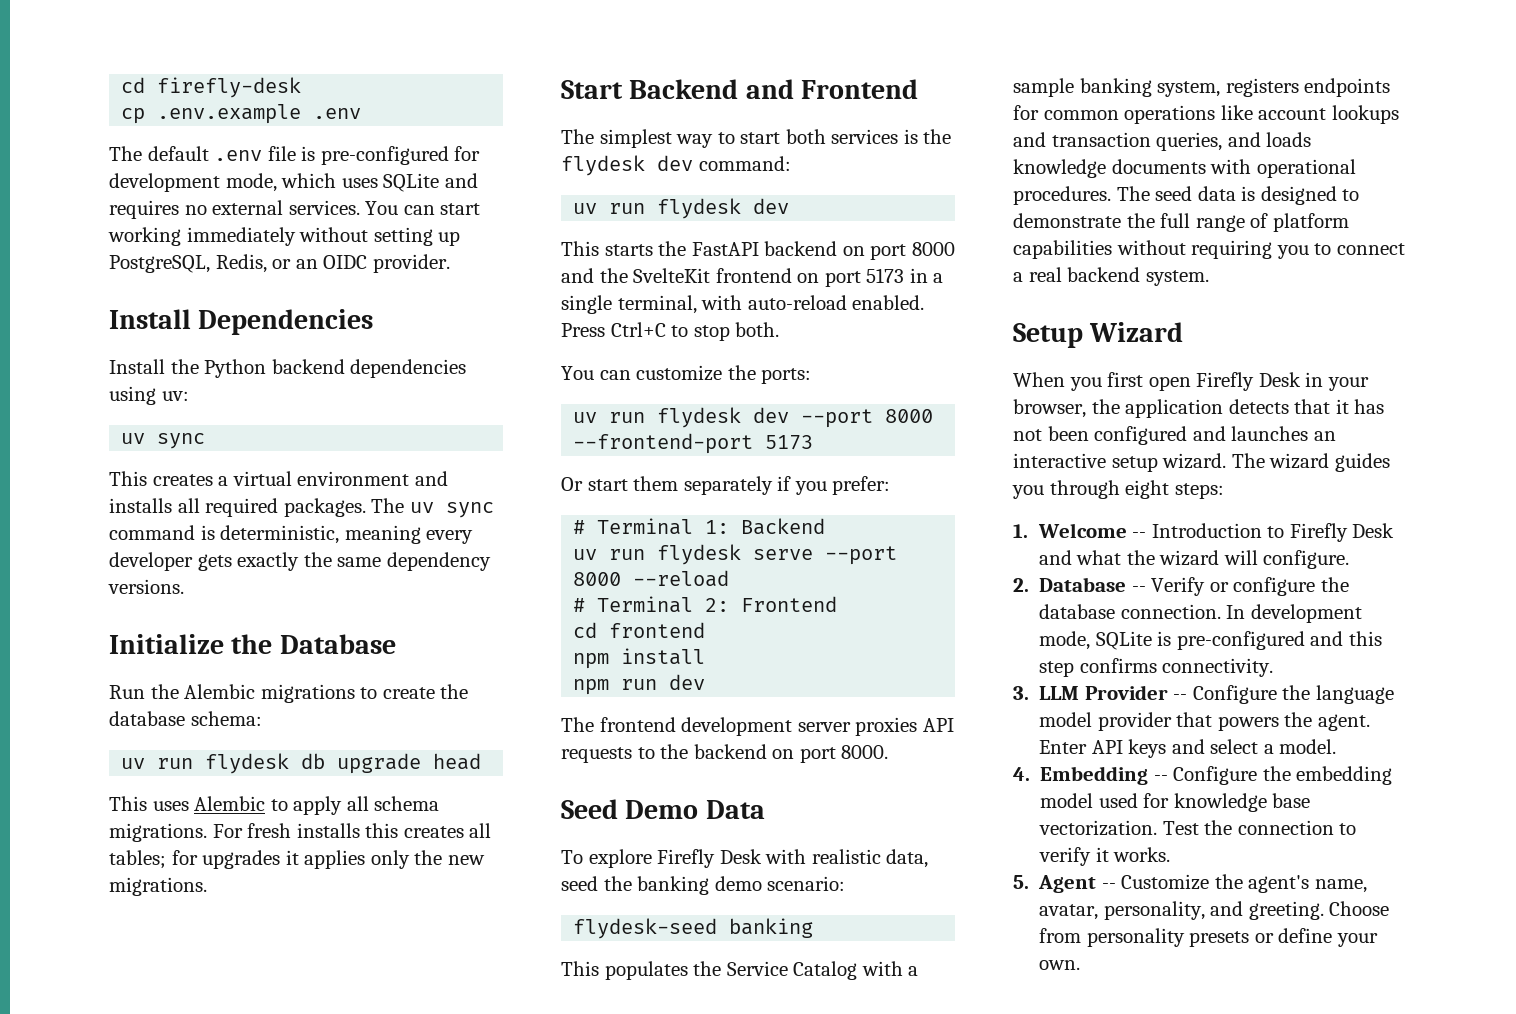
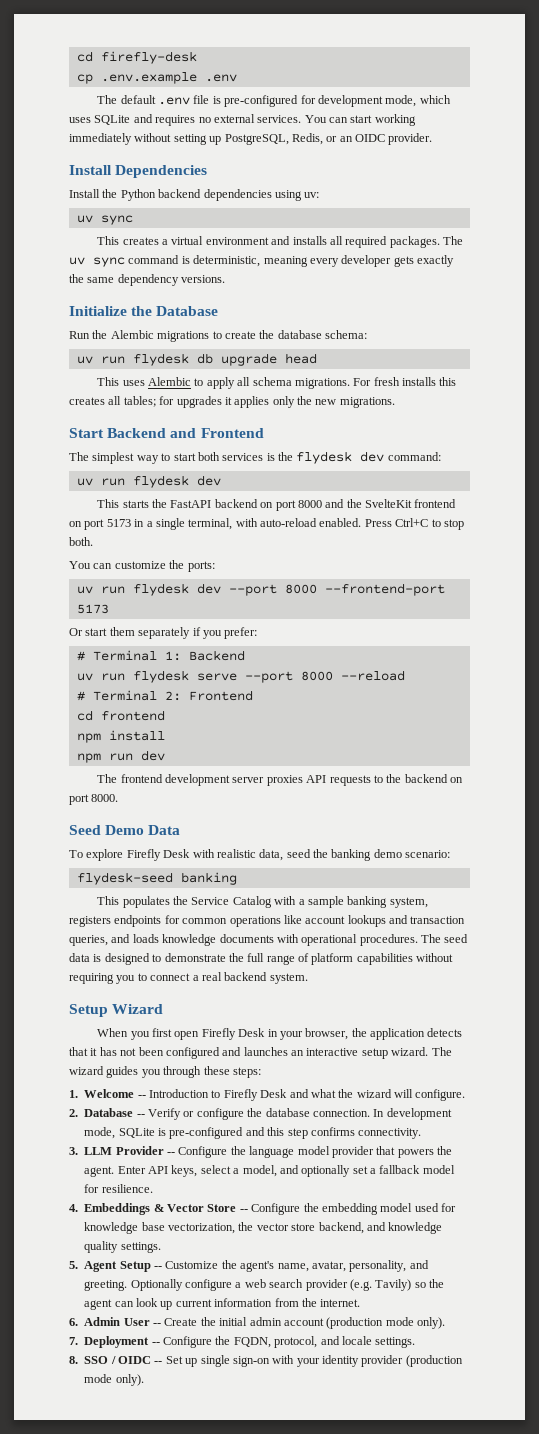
- The wizard guides you through eight steps:
+ The wizard guides you through these steps:
- Enter API keys and select a model.
- 4. Embedding -- Configure the embedding model used for knowledge base vectorization. Test the connection to verify it works.
+ Enter API keys, select a model, and optionally set a fallback model for resilience.
+ 4. Embeddings & Vector Store -- Configure the embedding model used for knowledge base vectorization, the vector store backend, and knowledge quality settings.
- 5. Agent -- Customize the agent's name, avatar, personality, and greeting.
+ 5. Agent Setup -- Customize the agent's name, avatar, personality, and greeting.
- Choose from personality presets or define your own.
+ Optionally configure a web search provider (e.g. Tavily) so the agent can look up current information from the internet.
+ 6. Admin User -- Create the initial admin account (production mode only).
+ 7. Deployment -- Configure the FQDN, protocol, and locale settings.
+ 8. SSO / OIDC -- Set up single sign-on with your identity provider (production mode only).

